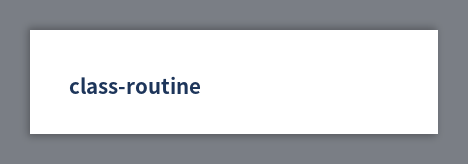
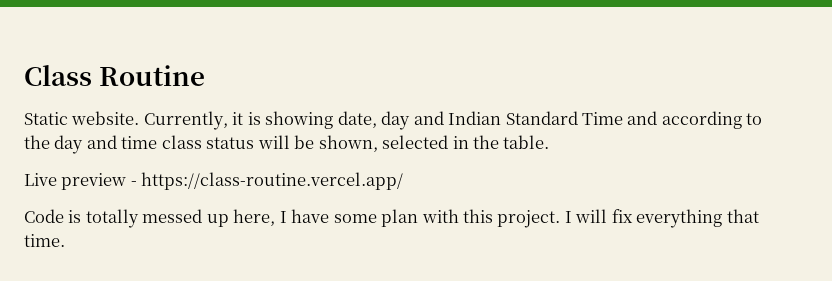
- class-routine
+ Class Routine
+ Static website. Currently, it is showing date, day and Indian Standard Time and according to the day and time class status will be shown, selected in the table.
+ Live preview - https://class-routine.vercel.app/
+ Code is totally messed up here, I have some plan with this project. I will fix everything that time.

